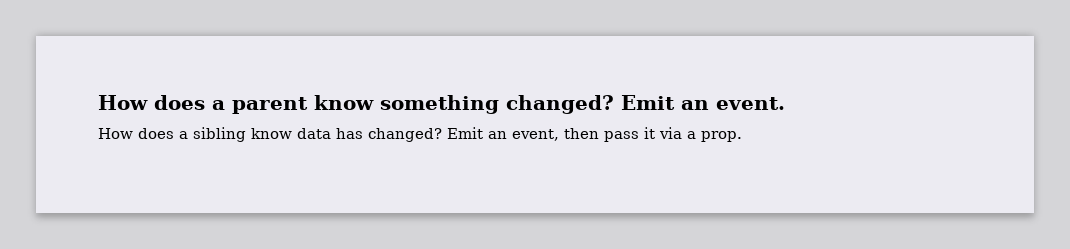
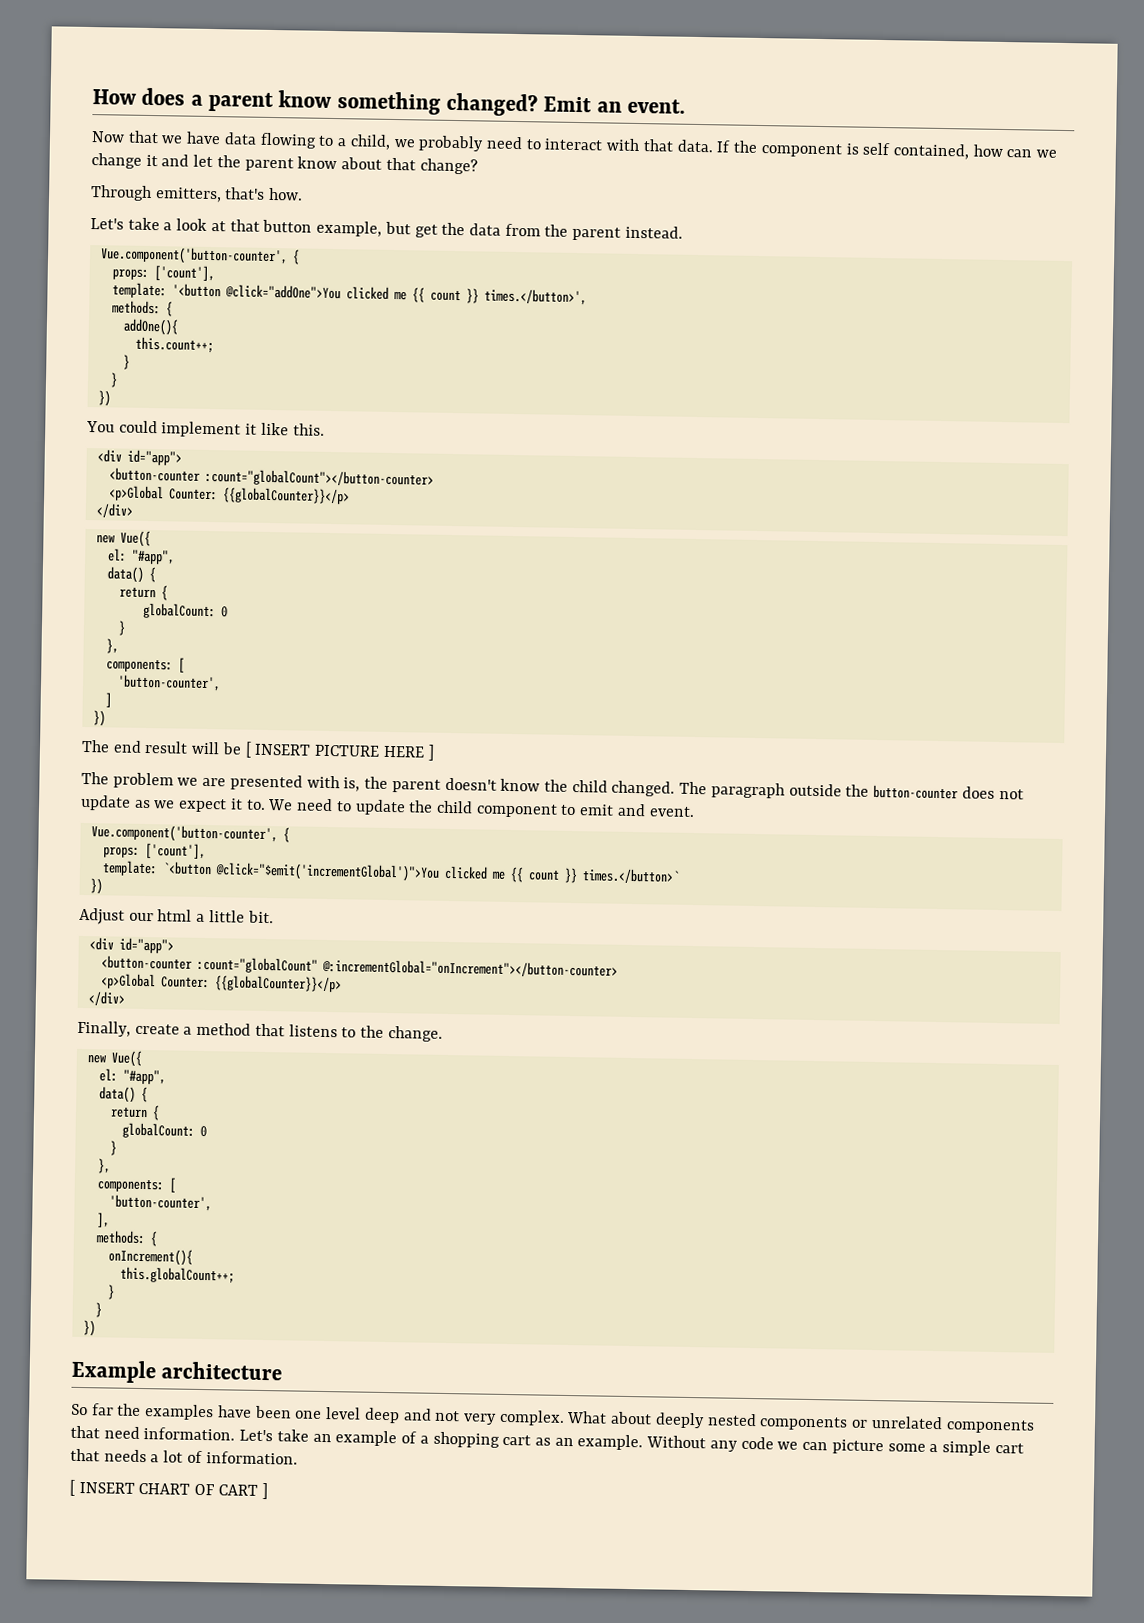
- How does a sibling know data has changed? Emit an event, then pass it via a prop.
+ Now that we have data flowing to a child, we probably need to interact with that data. If the component is self contained, how can we change it and let the parent know about that change?
+ Through emitters, that's how.
+ Let's take a look at that button example, but get the data from the parent instead.
+ Vue.component('button-counter', {
+ props: ['count'],
+ template: '<button @click="addOne">You clicked me {{ count }} times.</button>',
+ methods: {
+ addOne(){
+ this.count++;
+ }
+ }
+ })
+ You could implement it like this.
+ <div id="app">
+ <button-counter :count="globalCount"></button-counter>
+ <p>Global Counter: {{globalCounter}}</p>
+ </div>
+ new Vue({
+ el: "#app",
+ data() {
+ return {
+ globalCount: 0
+ }
+ },
+ components: [
+ 'button-counter',
+ ]
+ })
+ The end result will be [ INSERT PICTURE HERE ]
+ The problem we are presented with is, the parent doesn't know the child changed. The paragraph outside the button-counter does not update as we expect it to. We need to update the child component to emit and event.
+ Vue.component('button-counter', {
+ props: ['count'],
+ template: `<button @click="$emit('incrementGlobal')">You clicked me {{ count }} times.</button>`
+ })
+ Adjust our html a little bit.
+ <div id="app">
+ <button-counter :count="globalCount" @:incrementGlobal="onIncrement"></button-counter>
+ <p>Global Counter: {{globalCounter}}</p>
+ </div>
+ Finally, create a method that listens to the change.
+ new Vue({
+ el: "#app",
+ data() {
+ return {
+ globalCount: 0
+ }
+ },
+ components: [
+ 'button-counter',
+ ],
+ methods: {
+ onIncrement(){
+ this.globalCount++;
+ }
+ }
+ })
+ Example architecture
+ So far the examples have been one level deep and not very complex. What about deeply nested components or unrelated components that need information. Let's take an example of a shopping cart as an example. Without any code we can picture some a simple cart that needs a lot of information.
+ [ INSERT CHART OF CART ]

